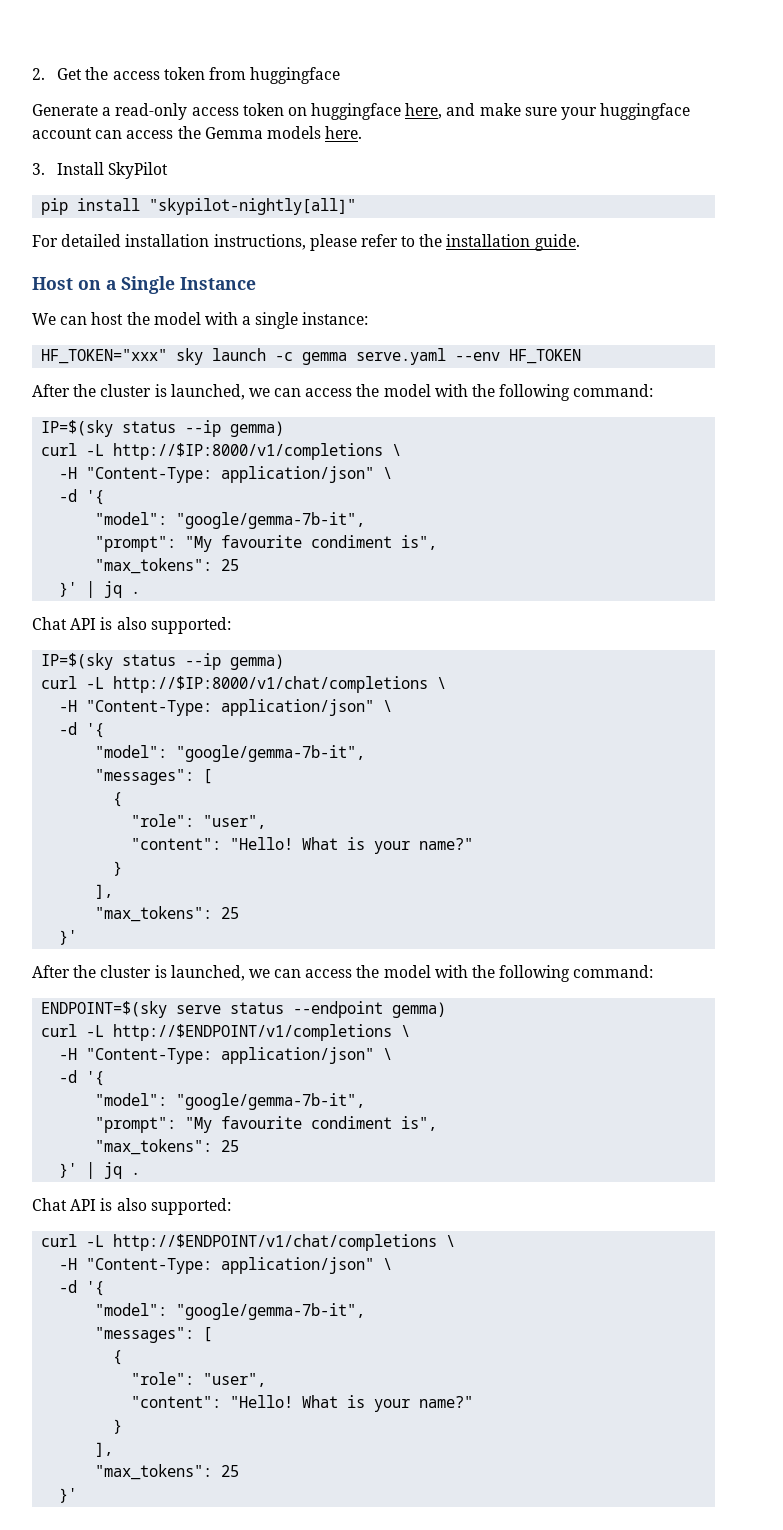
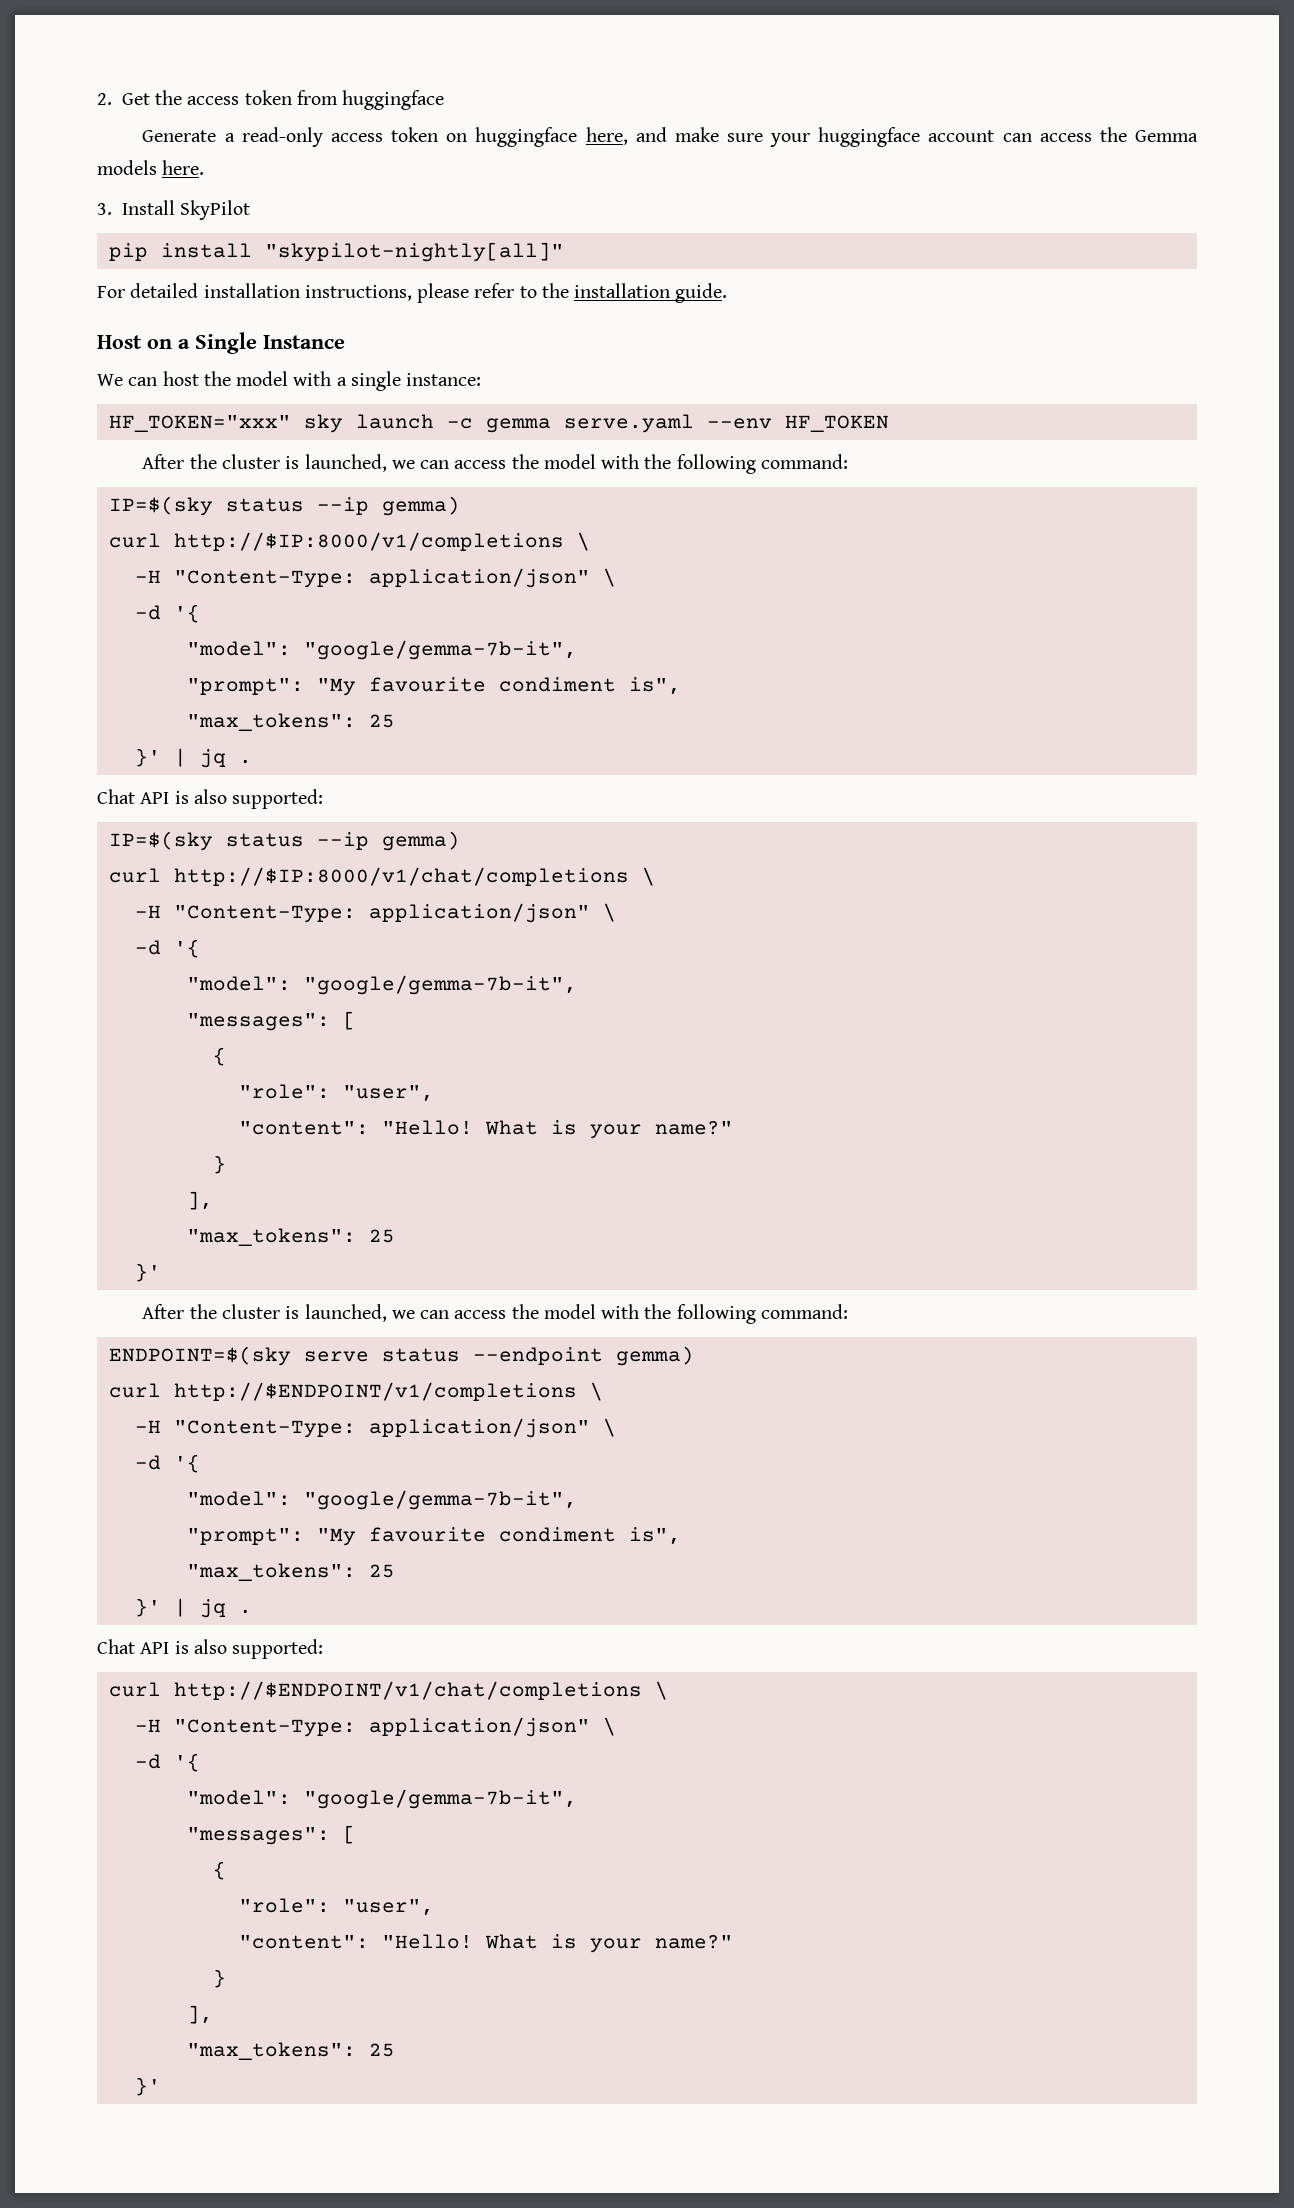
- curl -L http://$IP:8000/v1/completions \
+ curl http://$IP:8000/v1/completions \
- curl -L http://$IP:8000/v1/chat/completions \
+ curl http://$IP:8000/v1/chat/completions \
- curl -L http://$ENDPOINT/v1/completions \
+ curl http://$ENDPOINT/v1/completions \
- curl -L http://$ENDPOINT/v1/chat/completions \
+ curl http://$ENDPOINT/v1/chat/completions \

